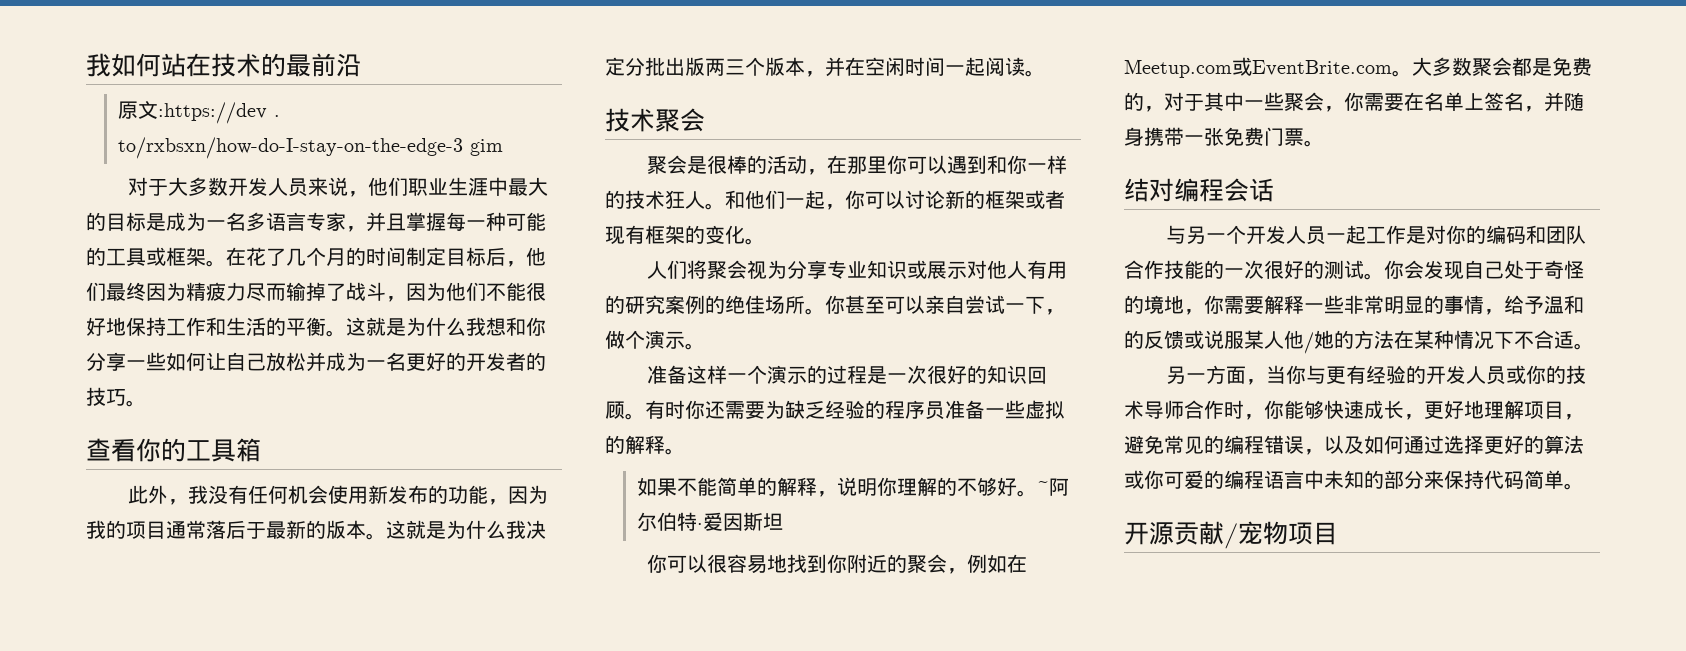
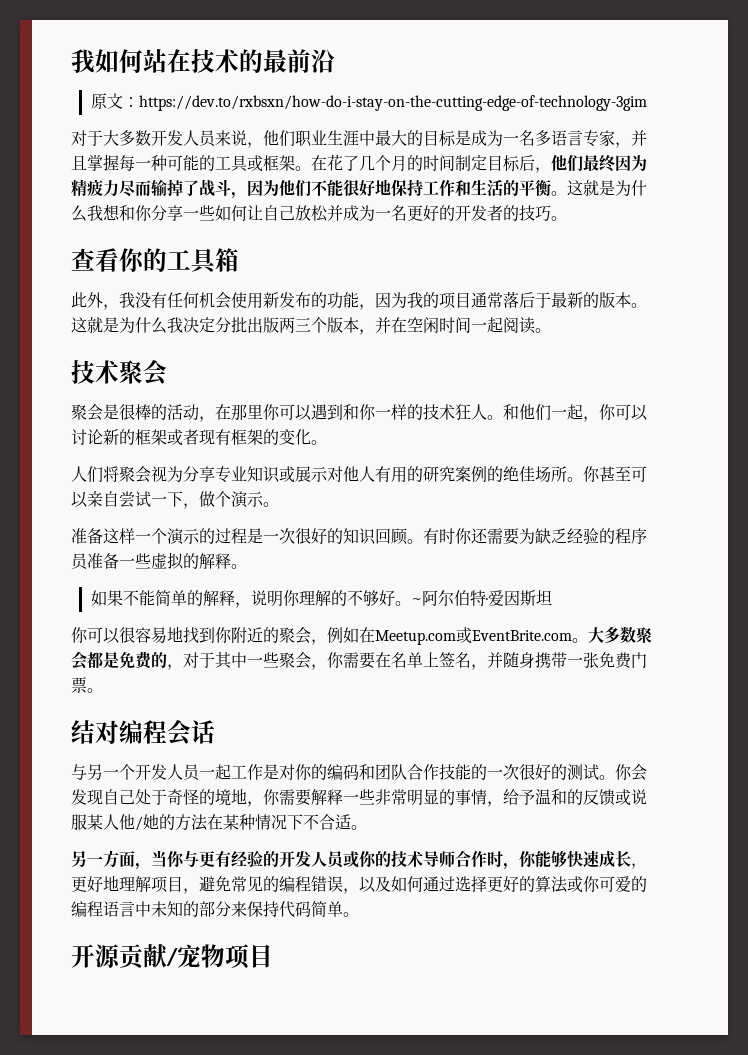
- 原文:https://dev . to/rxbsxn/how-do-I-stay-on-the-edge-3 gim
+ 原文：https://dev.to/rxbsxn/how-do-i-stay-on-the-cutting-edge-of-technology-3gim

